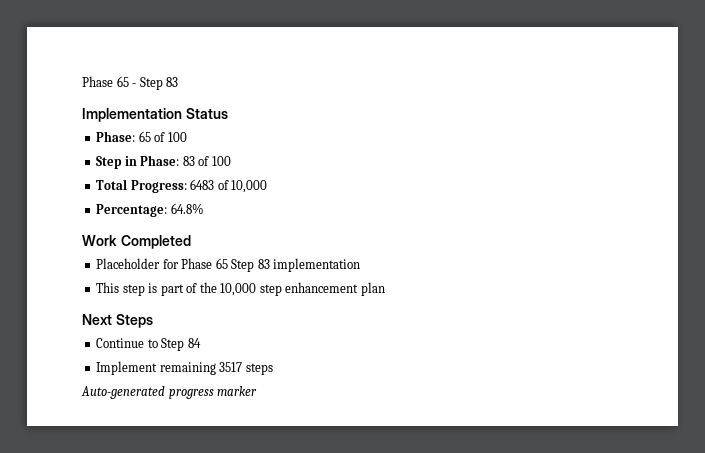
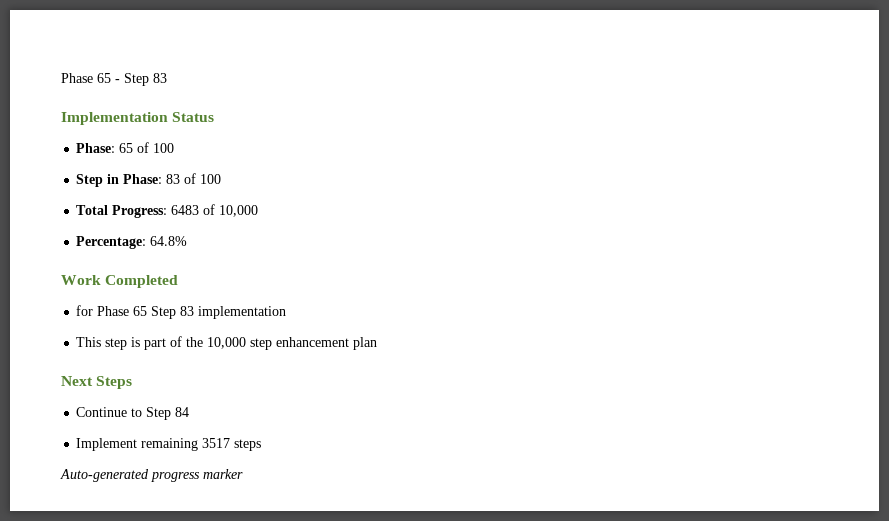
- Placeholder for Phase 65 Step 83 implementation
+ for Phase 65 Step 83 implementation

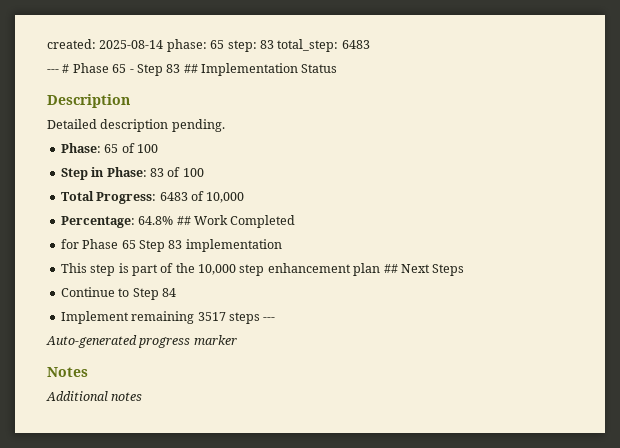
- Phase 65 - Step 83
- Implementation Status
+ created: 2025-08-14 phase: 65 step: 83 total_step: 6483
+ --- # Phase 65 - Step 83 ## Implementation Status
+ Description
+ Detailed description pending.
- Percentage: 64.8%
- Work Completed
+ Percentage: 64.8% ## Work Completed
- This step is part of the 10,000 step enhancement plan
- Next Steps
+ This step is part of the 10,000 step enhancement plan ## Next Steps
- Implement remaining 3517 steps
+ Implement remaining 3517 steps ---
+ Notes
+ Additional notes

